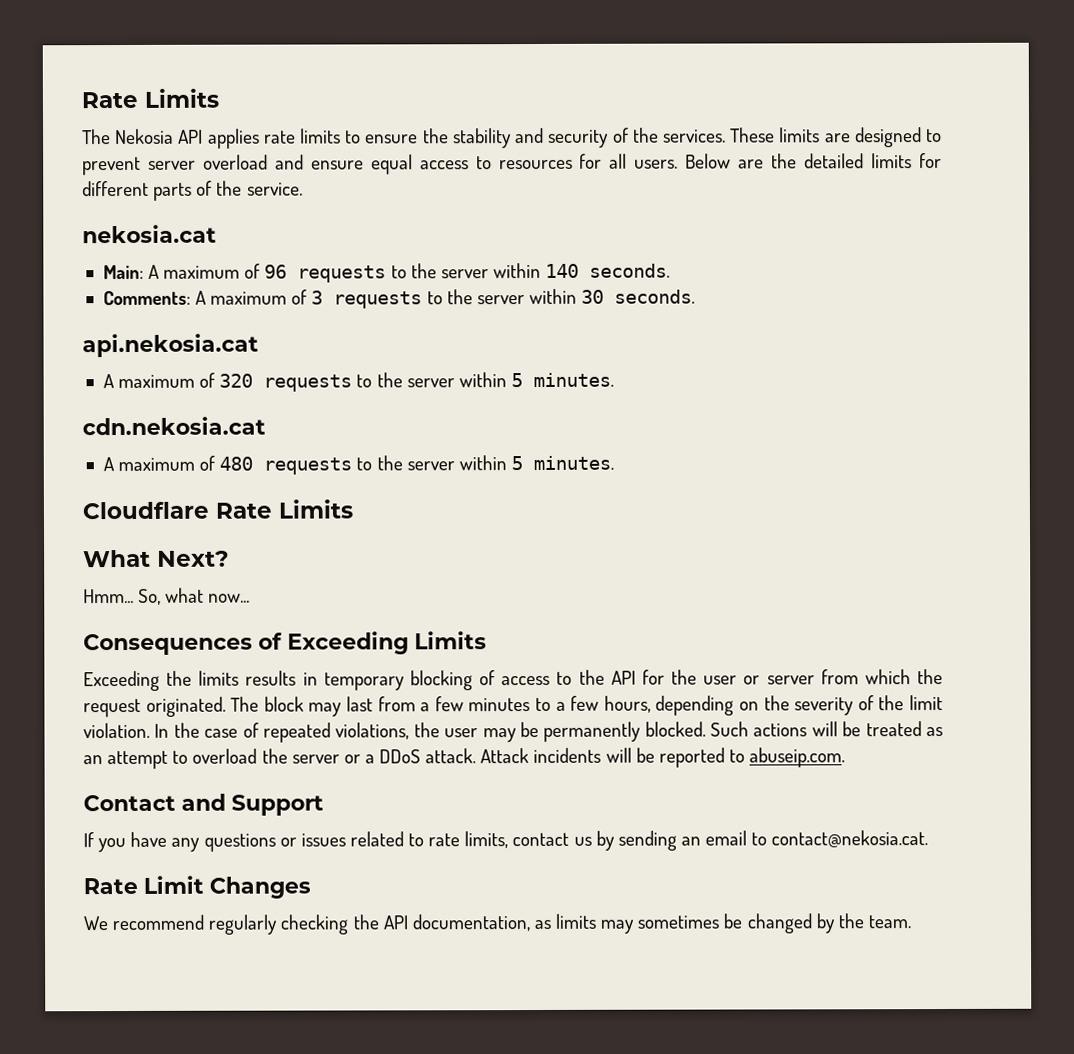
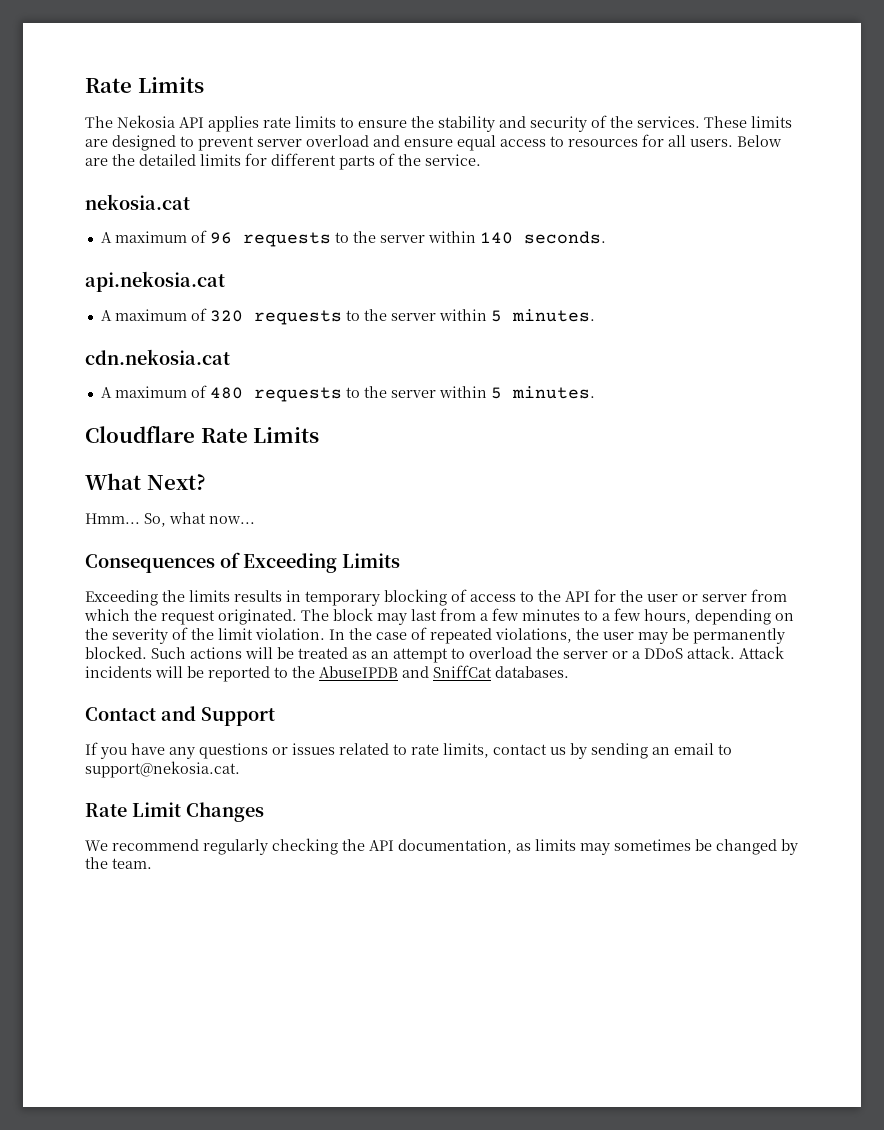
- Main: A maximum of 96 requests to the server within 140 seconds.
+ A maximum of 96 requests to the server within 140 seconds.
- Comments: A maximum of 3 requests to the server within 30 seconds.
- Attack incidents will be reported to abuseip.com.
+ Attack incidents will be reported to the AbuseIPDB and SniffCat databases.
- If you have any questions or issues related to rate limits, contact us by sending an email to contact@nekosia.cat.
+ If you have any questions or issues related to rate limits, contact us by sending an email to support@nekosia.cat.

